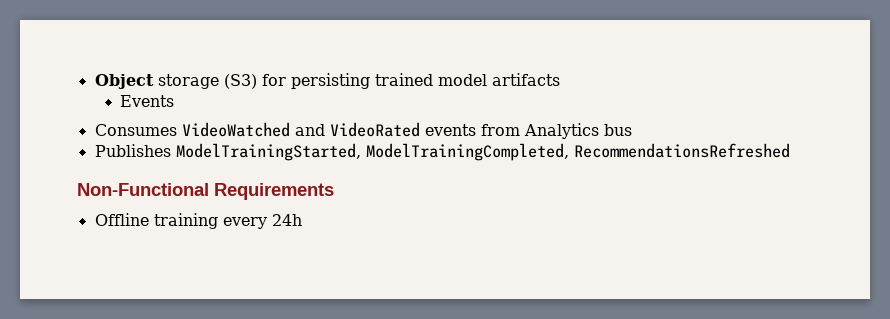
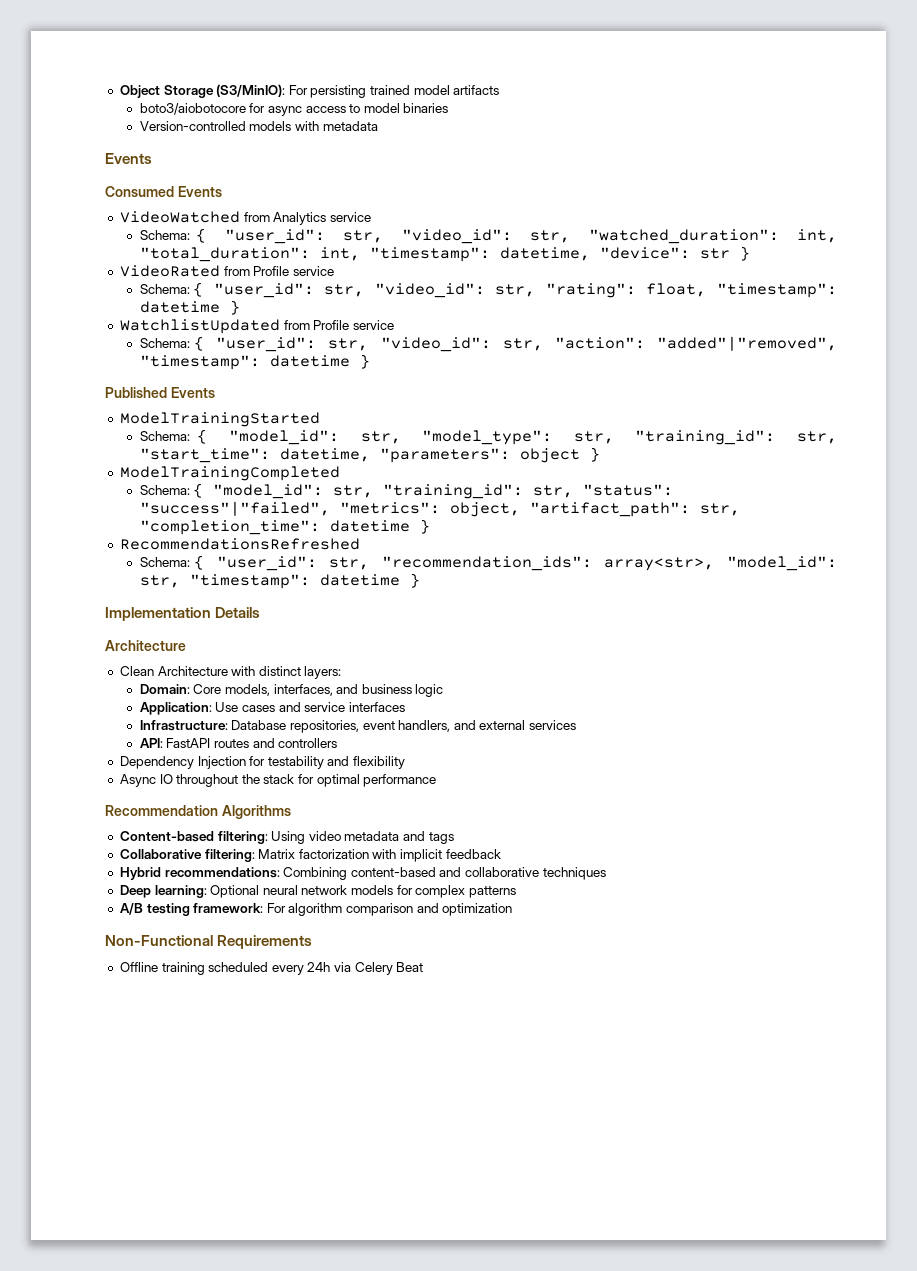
- Object storage (S3) for persisting trained model artifacts
+ Object Storage (S3/MinIO): For persisting trained model artifacts
+ boto3/aiobotocore for async access to model binaries
+ Version-controlled models with metadata
  Events
- Consumes VideoWatched and VideoRated events from Analytics bus
- Publishes ModelTrainingStarted, ModelTrainingCompleted, RecommendationsRefreshed
+ Consumed Events
+ VideoWatched from Analytics service
+ Schema: { "user_id": str, "video_id": str, "watched_duration": int, "total_duration": int, "timestamp": datetime, "device": str }
+ VideoRated from Profile service
+ Schema: { "user_id": str, "video_id": str, "rating": float, "timestamp": datetime }
+ WatchlistUpdated from Profile service
+ Schema: { "user_id": str, "video_id": str, "action": "added"|"removed", "timestamp": datetime }
+ Published Events
+ ModelTrainingStarted
+ Schema: { "model_id": str, "model_type": str, "training_id": str, "start_time": datetime, "parameters": object }
+ ModelTrainingCompleted
+ Schema: { "model_id": str, "training_id": str, "status": "success"|"failed", "metrics": object, "artifact_path": str, "completion_time": datetime }
+ RecommendationsRefreshed
+ Schema: { "user_id": str, "recommendation_ids": array<str>, "model_id": str, "timestamp": datetime }
+ Implementation Details
+ Architecture
+ Clean Architecture with distinct layers:
+ Domain: Core models, interfaces, and business logic
+ Application: Use cases and service interfaces
+ Infrastructure: Database repositories, event handlers, and external services
+ API: FastAPI routes and controllers
+ Dependency Injection for testability and flexibility
+ Async IO throughout the stack for optimal performance
+ Recommendation Algorithms
+ Content-based filtering: Using video metadata and tags
+ Collaborative filtering: Matrix factorization with implicit feedback
+ Hybrid recommendations: Combining content-based and collaborative techniques
+ Deep learning: Optional neural network models for complex patterns
+ A/B testing framework: For algorithm comparison and optimization
- Offline training every 24h
+ Offline training scheduled every 24h via Celery Beat

